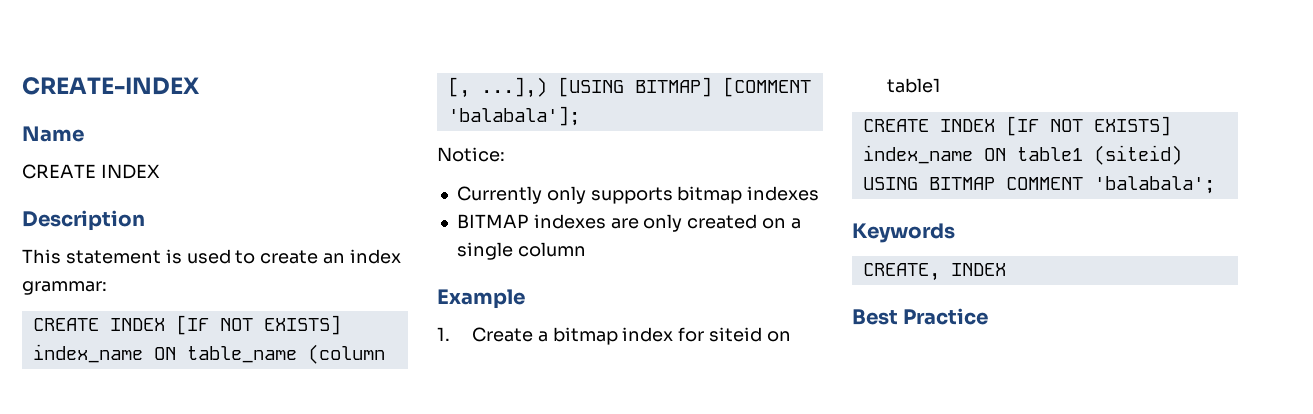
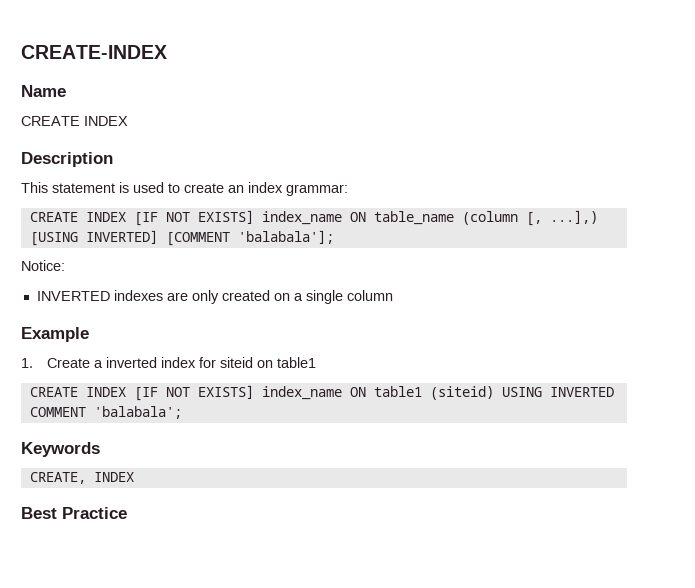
- CREATE INDEX [IF NOT EXISTS] index_name ON table_name (column [, ...],) [USING BITMAP] [COMMENT 'balabala'];
+ CREATE INDEX [IF NOT EXISTS] index_name ON table_name (column [, ...],) [USING INVERTED] [COMMENT 'balabala'];
- Currently only supports bitmap indexes
- BITMAP indexes are only created on a single column
+ INVERTED indexes are only created on a single column
- 1. Create a bitmap index for siteid on table1
+ 1. Create a inverted index for siteid on table1
- CREATE INDEX [IF NOT EXISTS] index_name ON table1 (siteid) USING BITMAP COMMENT 'balabala';
+ CREATE INDEX [IF NOT EXISTS] index_name ON table1 (siteid) USING INVERTED COMMENT 'balabala';

